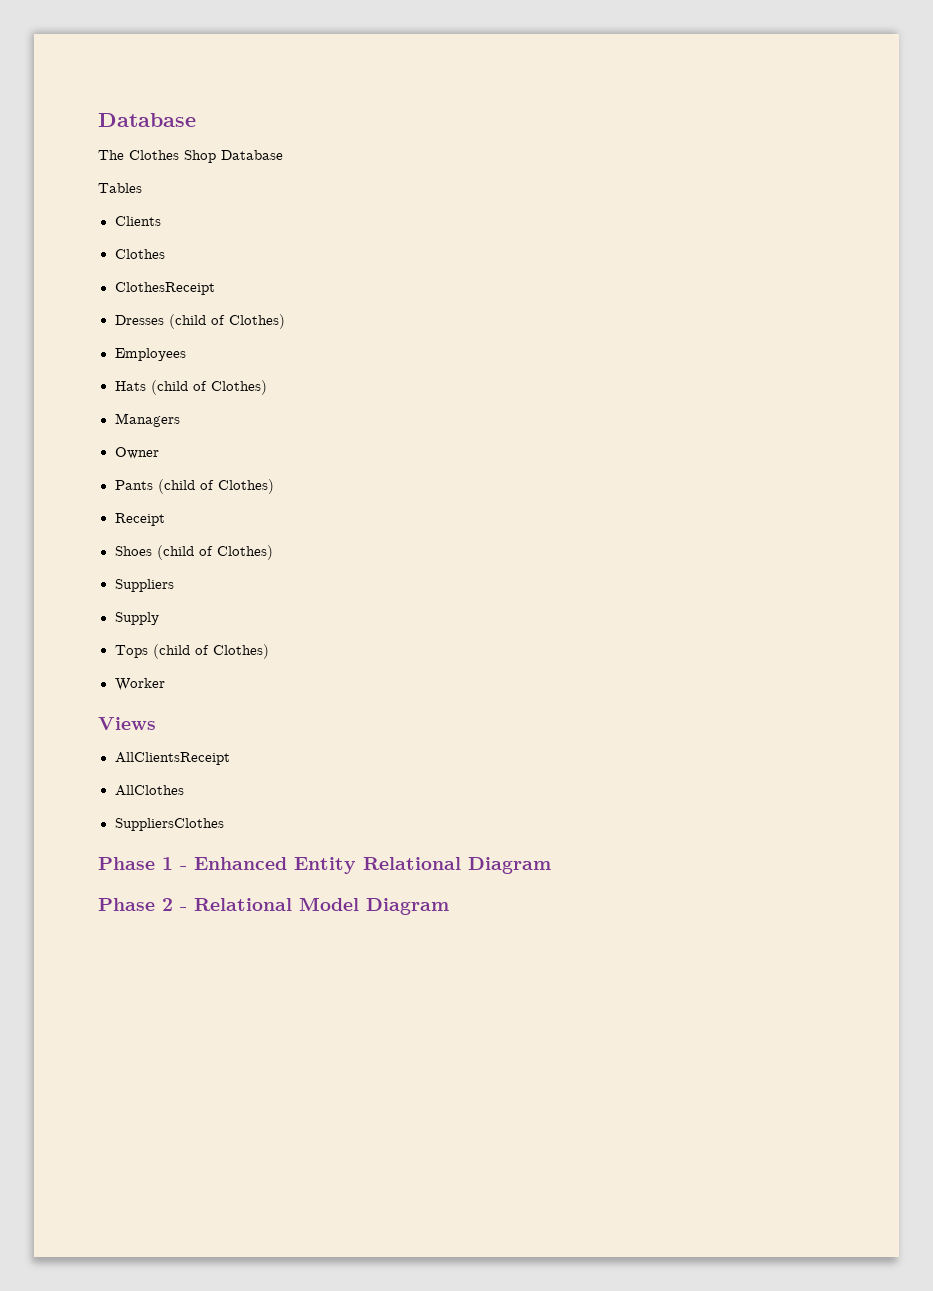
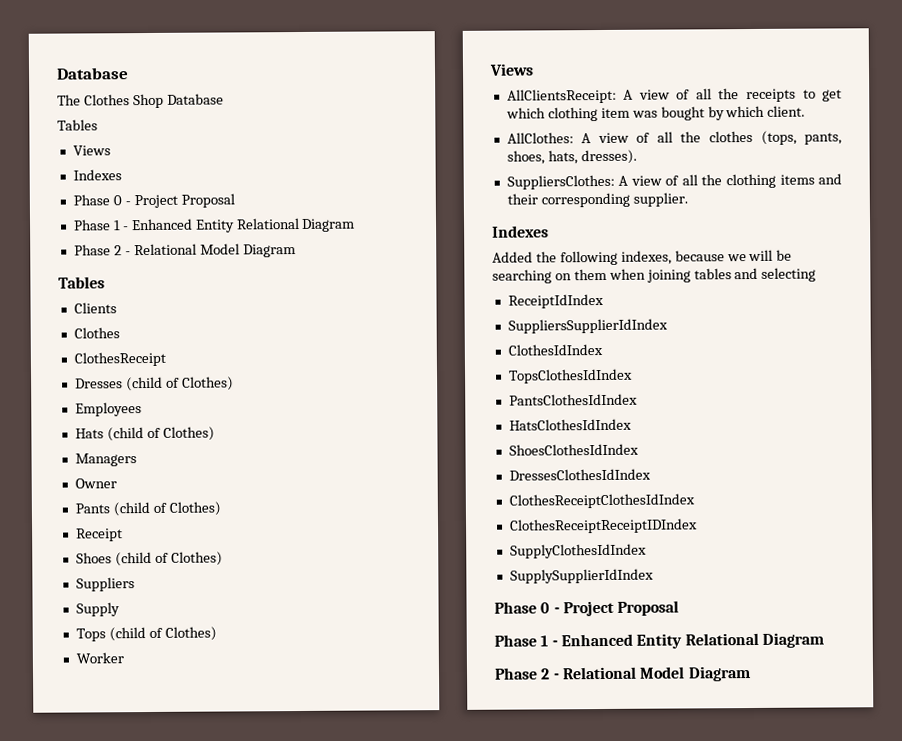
  The Clothes Shop Database
+ Tables
+ Views
+ Indexes
+ Phase 0 - Project Proposal
+ Phase 1 - Enhanced Entity Relational Diagram
+ Phase 2 - Relational Model Diagram
- AllClientsReceipt
- AllClothes
- SuppliersClothes
+ AllClientsReceipt: A view of all the receipts to get which clothing item was bought by which client.
+ AllClothes: A view of all the clothes (tops, pants, shoes, hats, dresses).
+ SuppliersClothes: A view of all the clothing items and their corresponding supplier.
+ Indexes
+ Added the following indexes, because we will be searching on them when joining tables and selecting
+ ReceiptIdIndex
+ SuppliersSupplierIdIndex
+ ClothesIdIndex
+ TopsClothesIdIndex
+ PantsClothesIdIndex
+ HatsClothesIdIndex
+ ShoesClothesIdIndex
+ DressesClothesIdIndex
+ ClothesReceiptClothesIdIndex
+ ClothesReceiptReceiptIDIndex
+ SupplyClothesIdIndex
+ SupplySupplierIdIndex
+ Phase 0 - Project Proposal

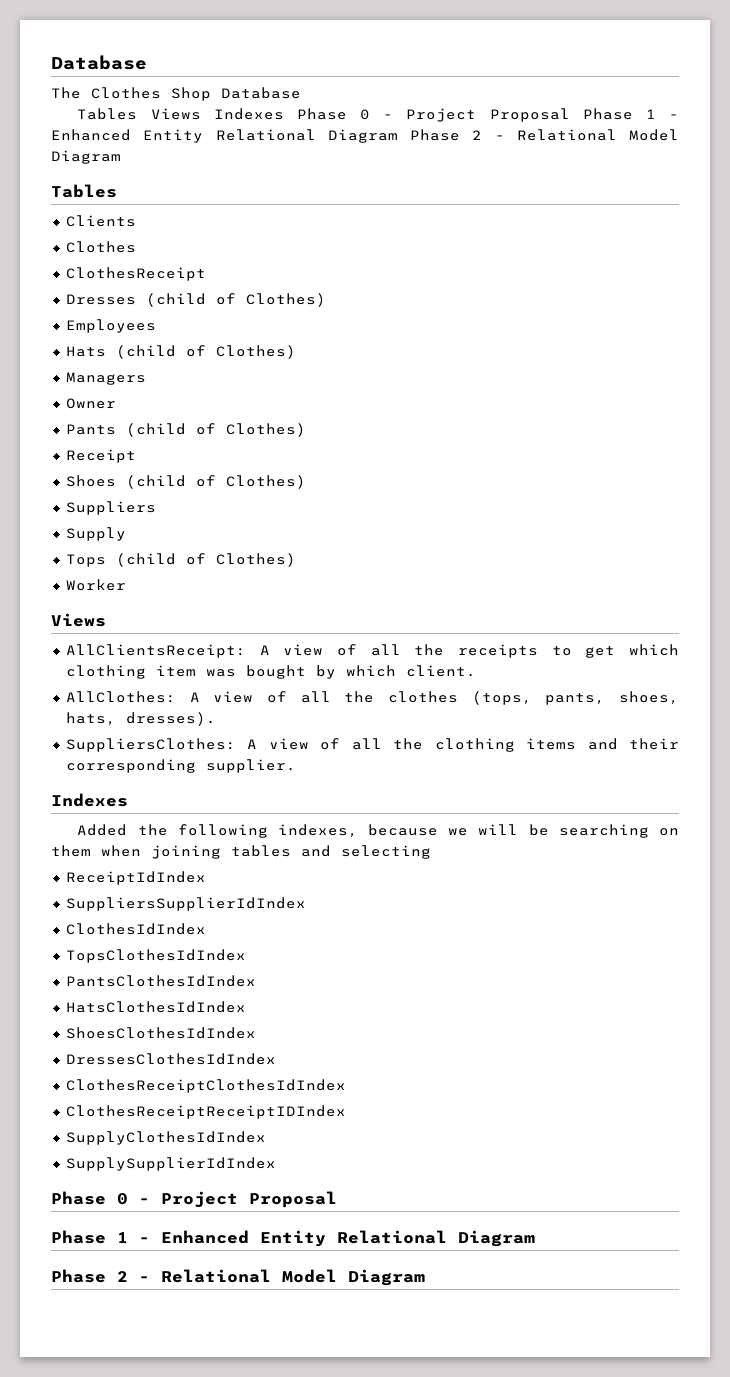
  The Clothes Shop Database
- Tables
- Views
- Indexes
- Phase 0 - Project Proposal
- Phase 1 - Enhanced Entity Relational Diagram
- Phase 2 - Relational Model Diagram
+ Tables Views Indexes Phase 0 - Project Proposal Phase 1 - Enhanced Entity Relational Diagram Phase 2 - Relational Model Diagram

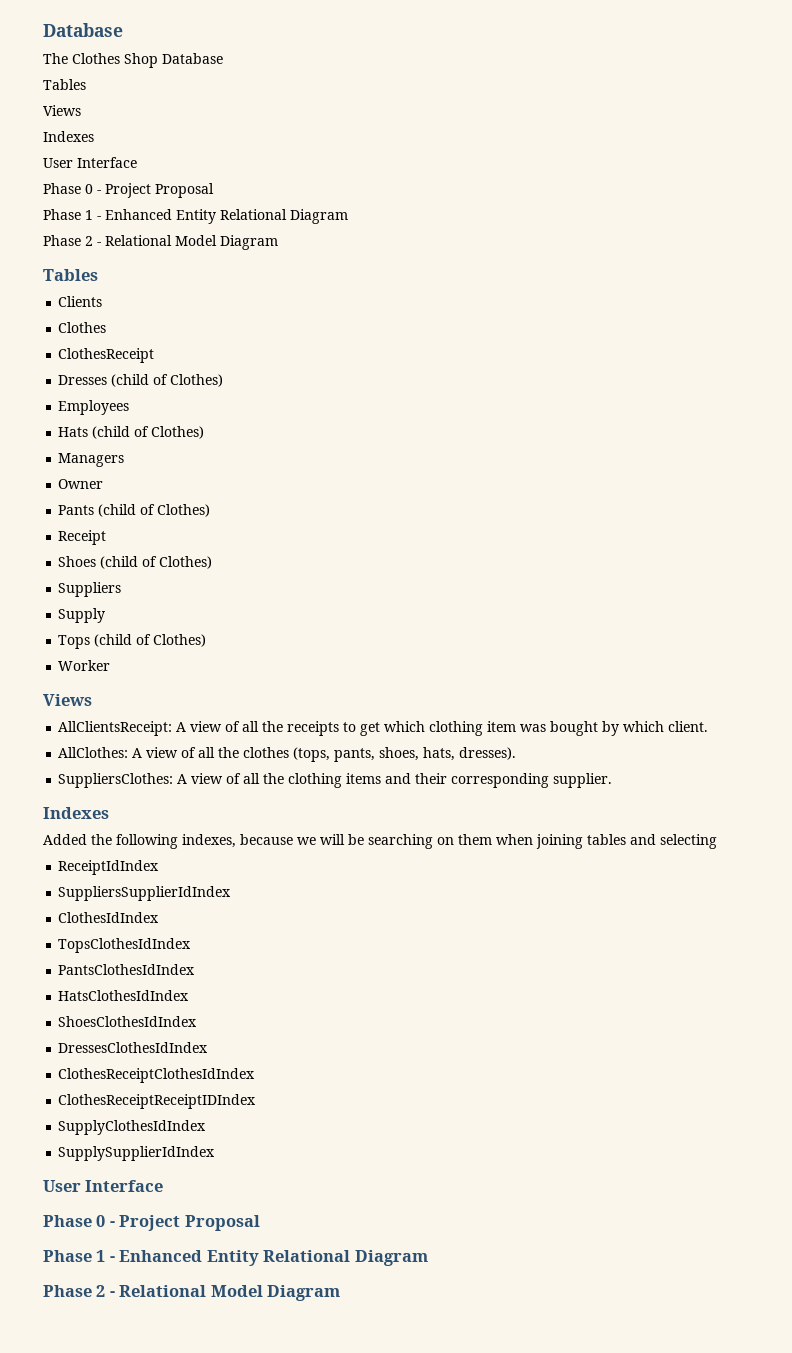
  The Clothes Shop Database
- Tables Views Indexes Phase 0 - Project Proposal Phase 1 - Enhanced Entity Relational Diagram Phase 2 - Relational Model Diagram
+ Tables
+ Views
+ Indexes
+ User Interface
+ Phase 0 - Project Proposal
+ Phase 1 - Enhanced Entity Relational Diagram
+ Phase 2 - Relational Model Diagram
  SupplySupplierIdIndex
+ User Interface

